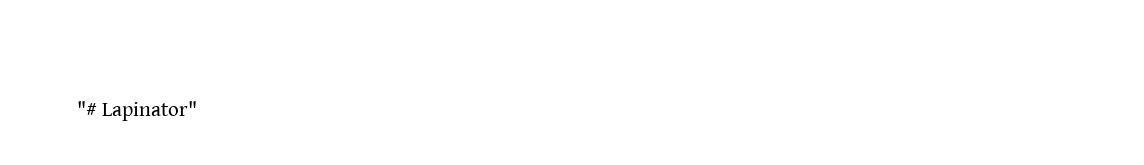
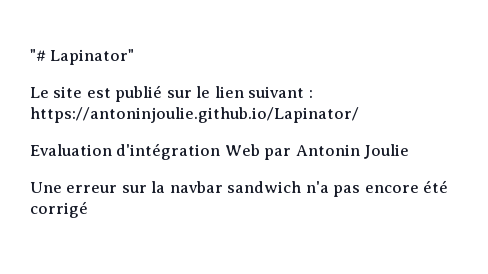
+ Le site est publié sur le lien suivant : https://antoninjoulie.github.io/Lapinator/
+ Evaluation d'intégration Web par Antonin Joulie
+ Une erreur sur la navbar sandwich n'a pas encore été corrigé

